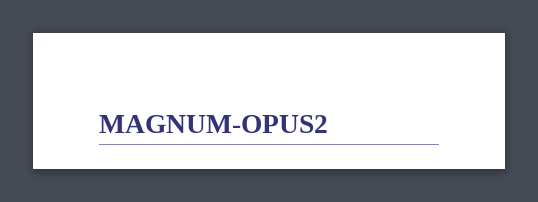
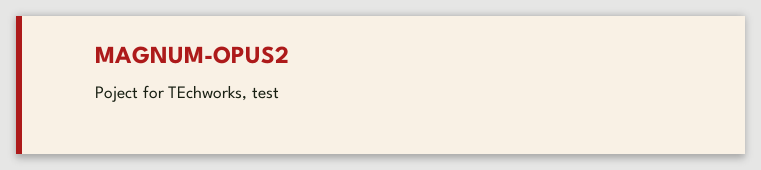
+ Poject for TEchworks, test

